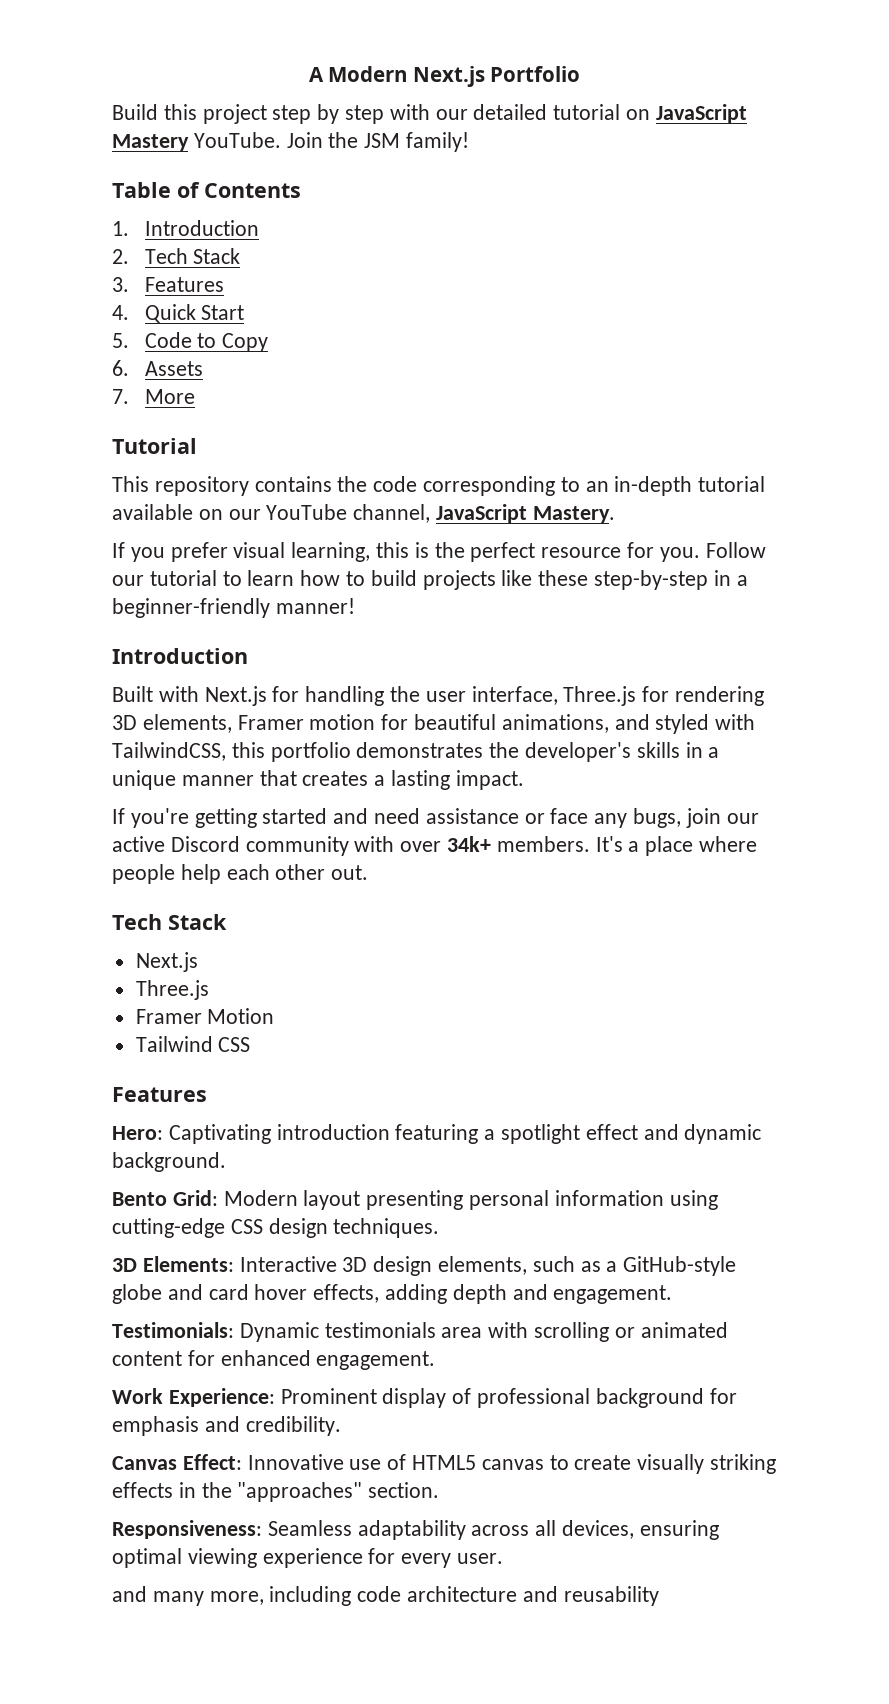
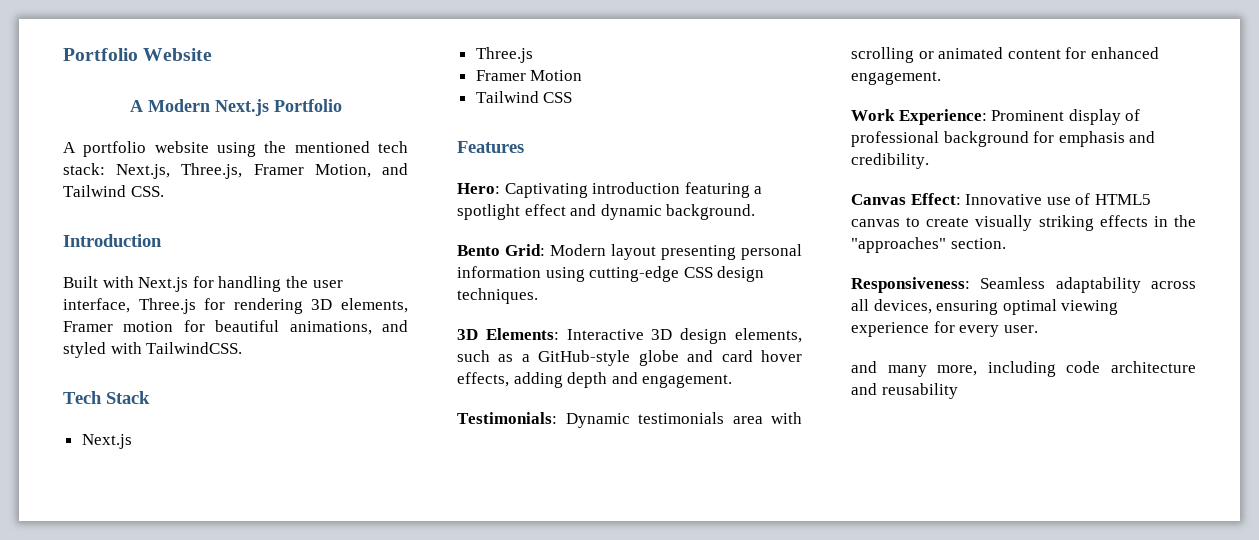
+ Portfolio Website
- Build this project step by step with our detailed tutorial on JavaScript Mastery YouTube. Join the JSM family!
- Table of Contents
- 1. Introduction
- 2. Tech Stack
- 3. Features
- 4. Quick Start
- 5. Code to Copy
- 6. Assets
- 7. More
- Tutorial
- This repository contains the code corresponding to an in-depth tutorial available on our YouTube channel, JavaScript Mastery.
- If you prefer visual learning, this is the perfect resource for you. Follow our tutorial to learn how to build projects like these step-by-step in a beginner-friendly manner!
+ A portfolio website using the mentioned tech stack: Next.js, Three.js, Framer Motion, and Tailwind CSS.
- Built with Next.js for handling the user interface, Three.js for rendering 3D elements, Framer motion for beautiful animations, and styled with TailwindCSS, this portfolio demonstrates the developer's skills in a unique manner that creates a lasting impact.
- If you're getting started and need assistance or face any bugs, join our active Discord community with over 34k+ members. It's a place where people help each other out.
+ Built with Next.js for handling the user interface, Three.js for rendering 3D elements, Framer motion for beautiful animations, and styled with TailwindCSS.

